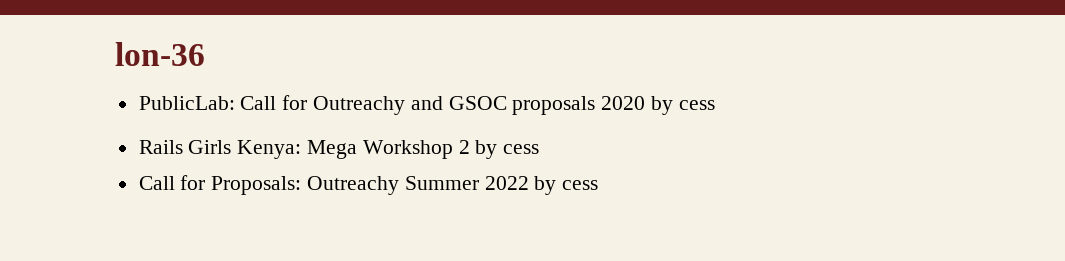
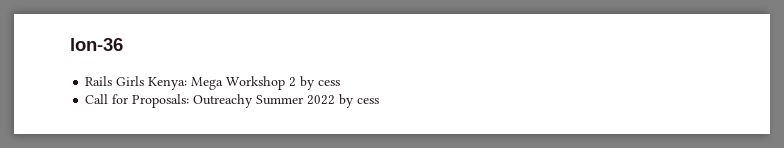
- PublicLab: Call for Outreachy and GSOC proposals 2020 by cess

